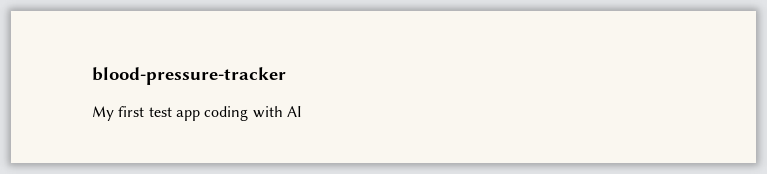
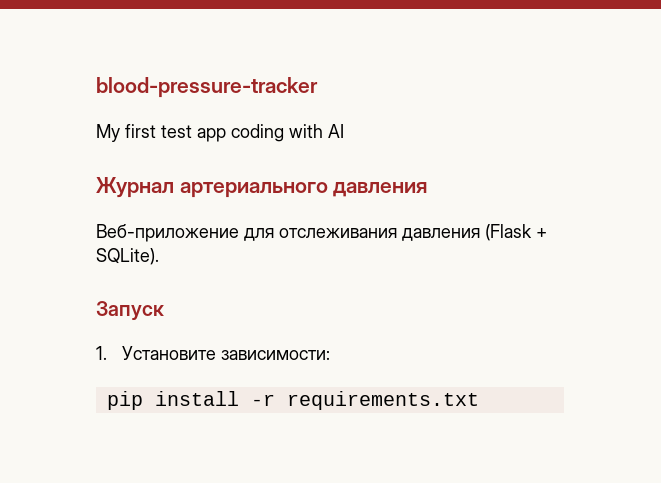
+ Журнал артериального давления
+ Веб-приложение для отслеживания давления (Flask + SQLite).
+ Запуск
+ 1. Установите зависимости:
+ pip install -r requirements.txt

